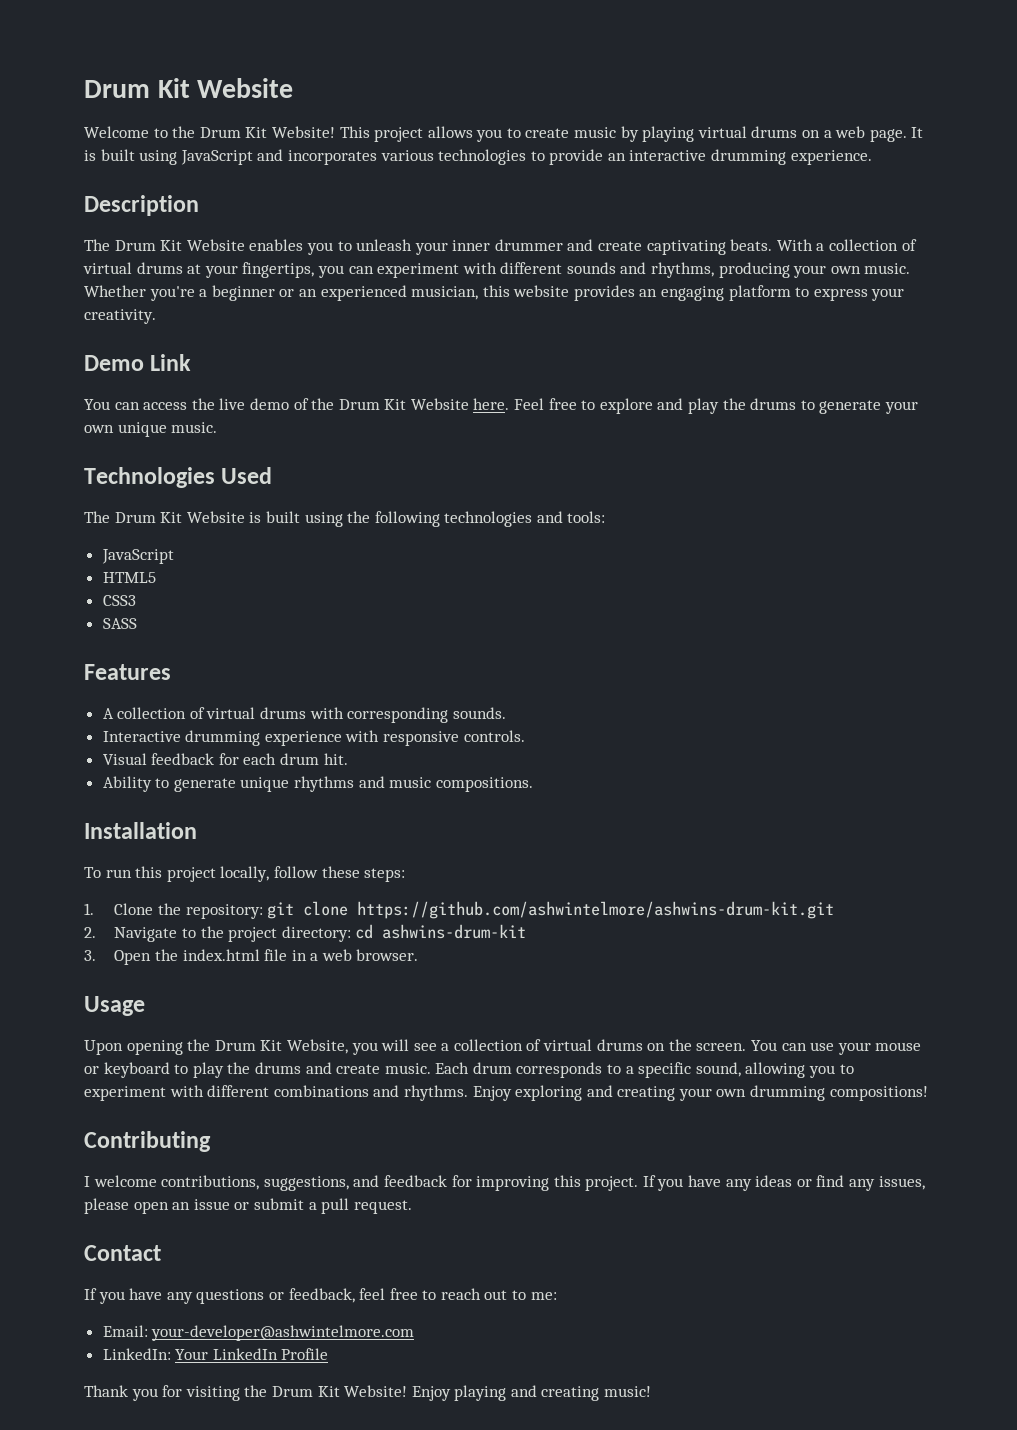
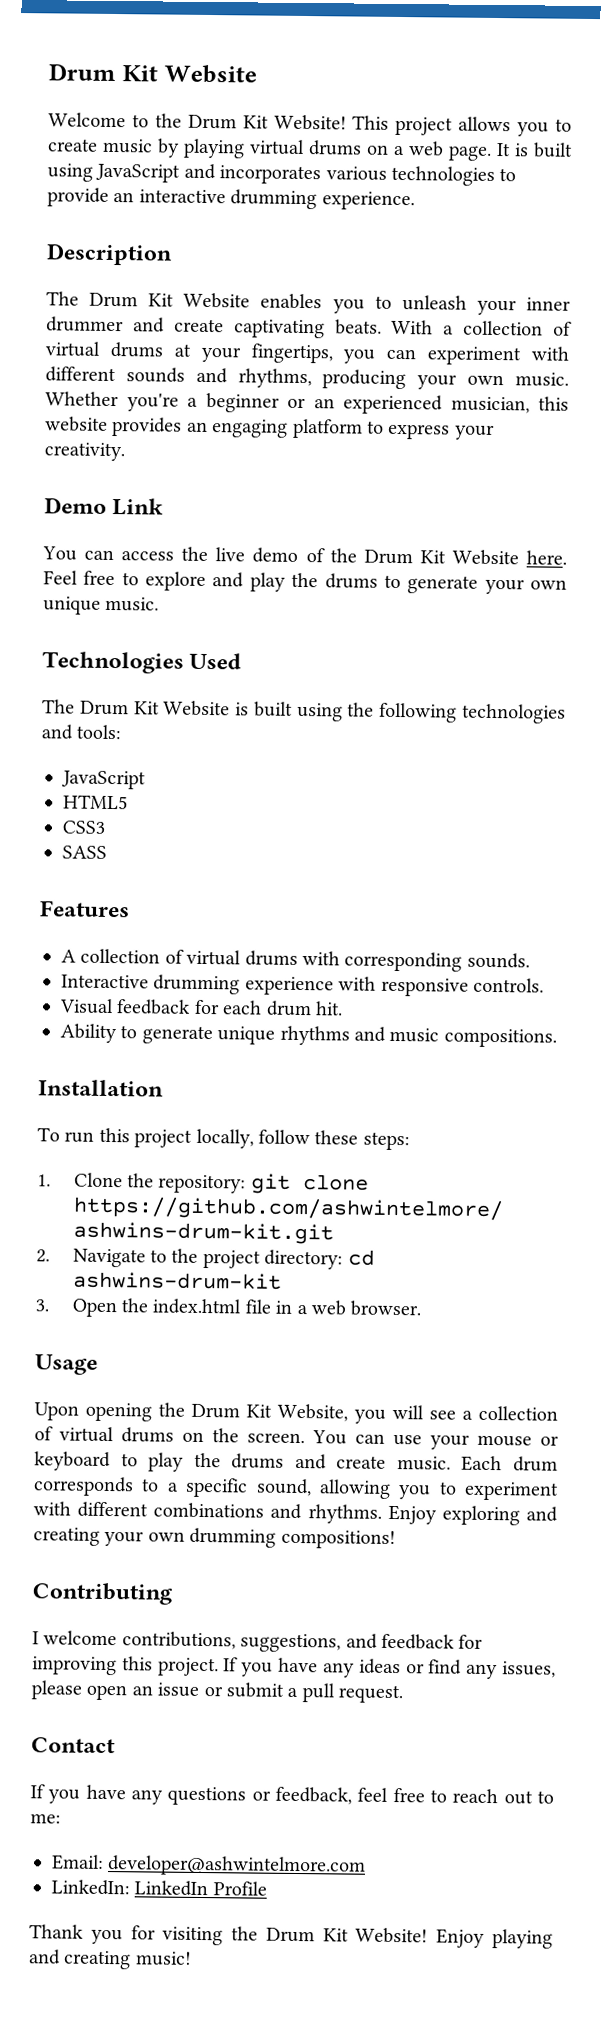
- Email: your-developer@ashwintelmore.com
+ Email: developer@ashwintelmore.com
- LinkedIn: Your LinkedIn Profile
+ LinkedIn: LinkedIn Profile

